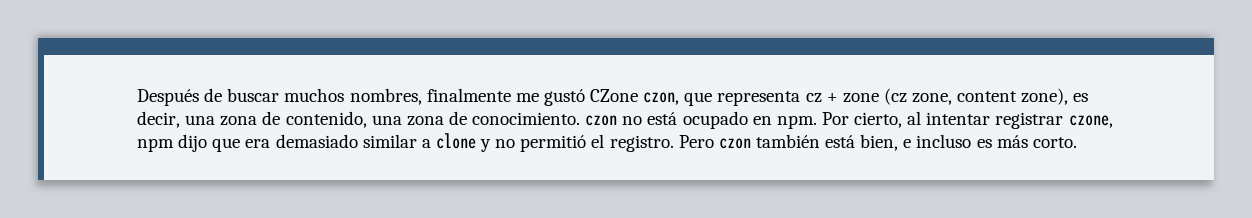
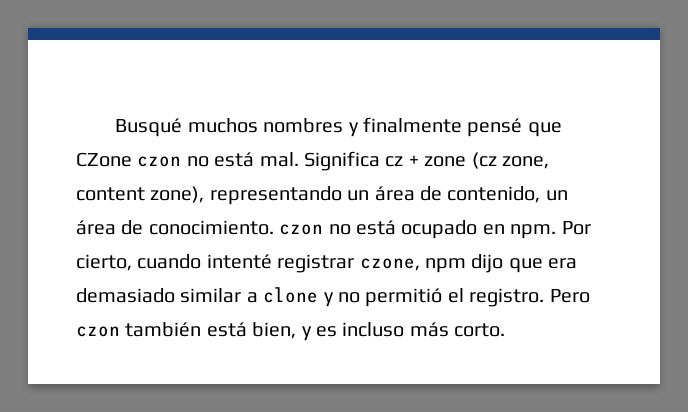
- Después de buscar muchos nombres, finalmente me gustó CZone czon, que representa cz + zone (cz zone, content zone), es decir, una zona de contenido, una zona de conocimiento. czon no está ocupado en npm.
+ Busqué muchos nombres y finalmente pensé que CZone czon no está mal. Significa cz + zone (cz zone, content zone), representando un área de contenido, un área de conocimiento. czon no está ocupado en npm.
- Por cierto, al intentar registrar czone, npm dijo que era demasiado similar a clone y no permitió el registro.
+ Por cierto, cuando intenté registrar czone, npm dijo que era demasiado similar a clone y no permitió el registro.
- Pero czon también está bien, e incluso es más corto.
+ Pero czon también está bien, y es incluso más corto.

